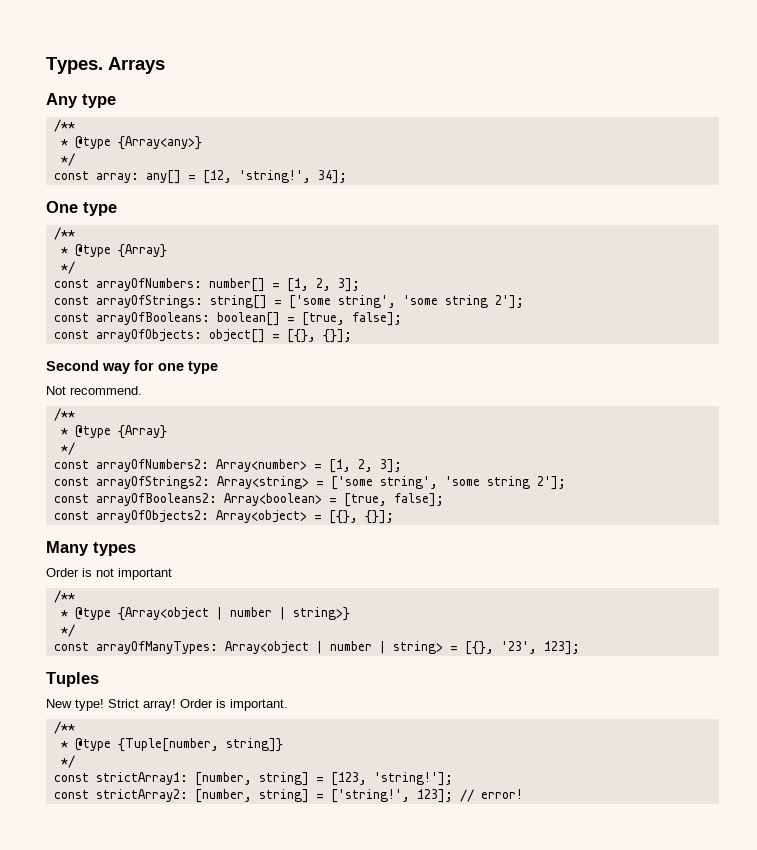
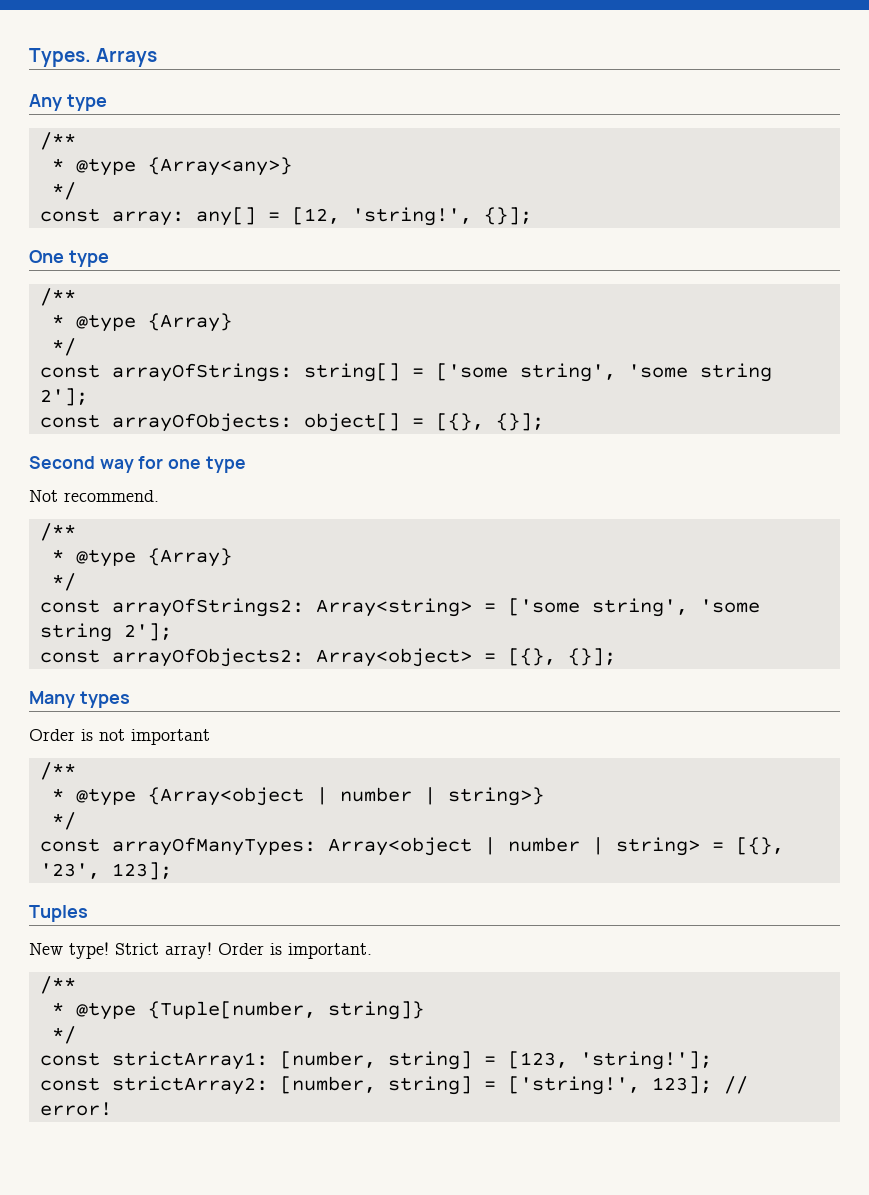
- const array: any[] = [12, 'string!', 34];
+ const array: any[] = [12, 'string!', {}];
- const arrayOfNumbers: number[] = [1, 2, 3];
- const arrayOfBooleans: boolean[] = [true, false];
- const arrayOfNumbers2: Array<number> = [1, 2, 3];
- const arrayOfBooleans2: Array<boolean> = [true, false];

